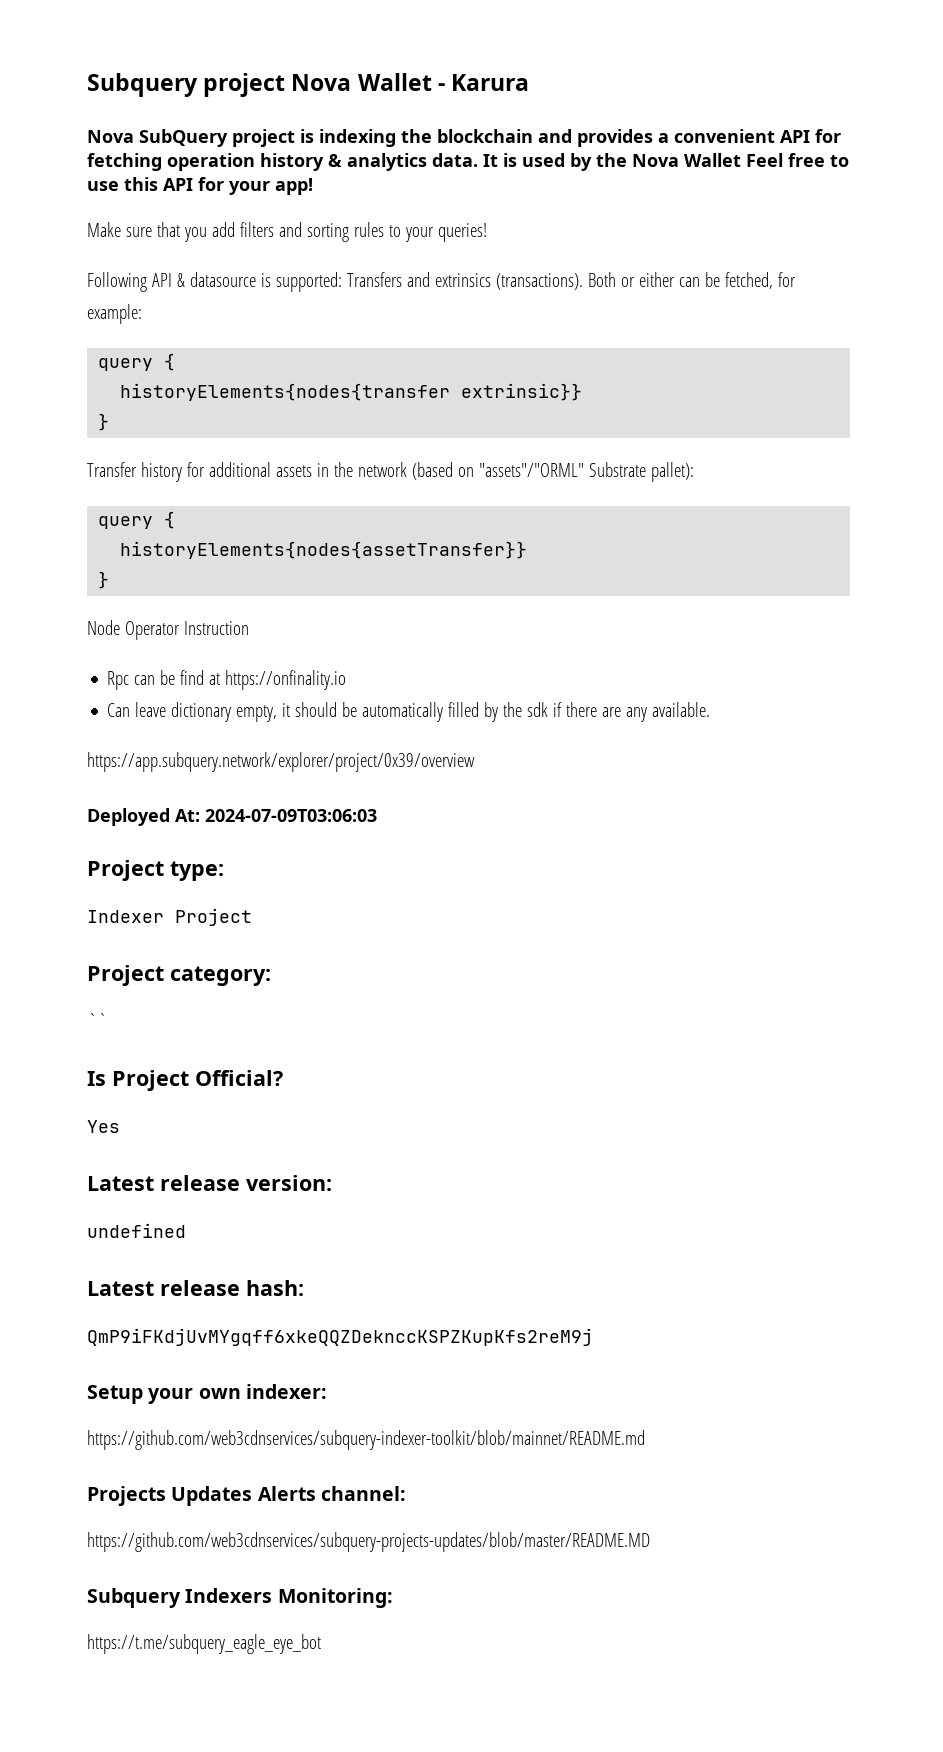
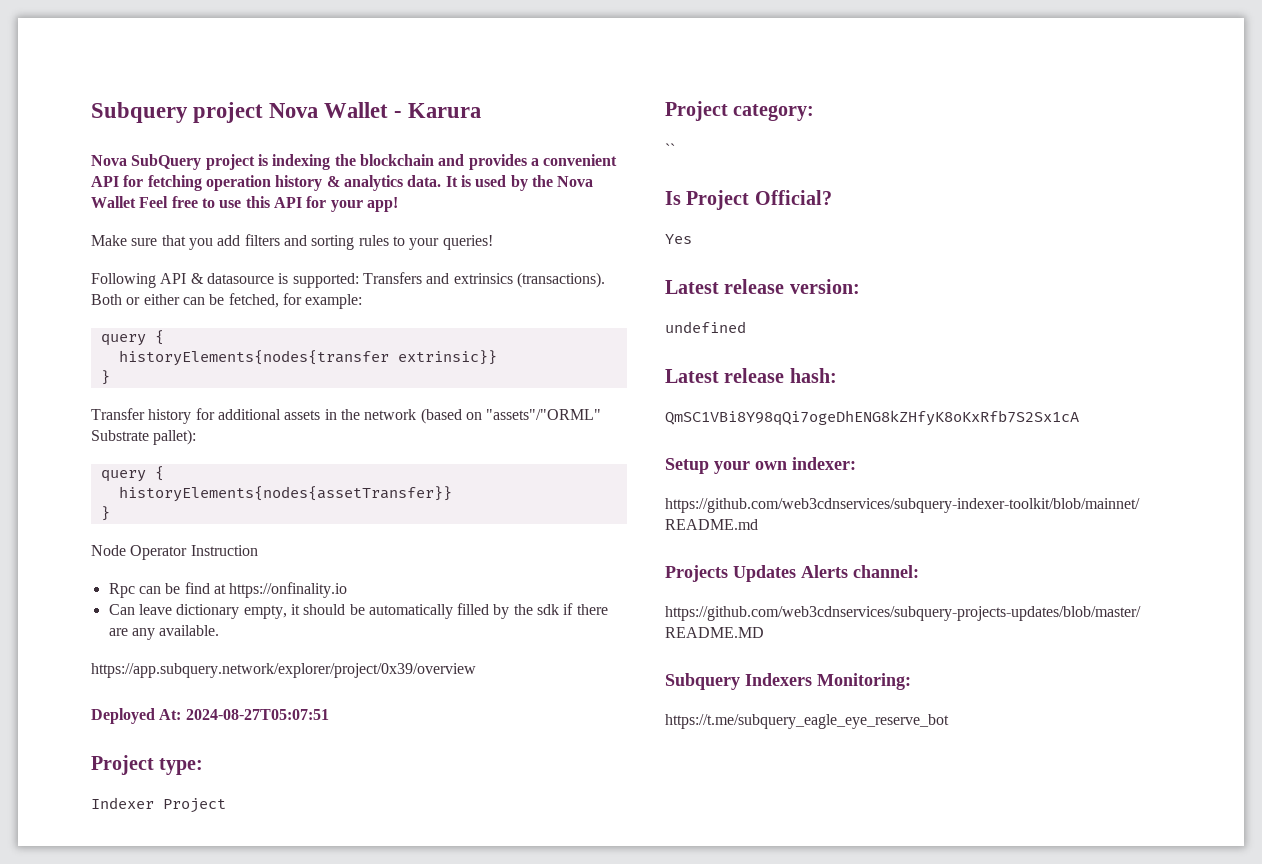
- Deployed At: 2024-07-09T03:06:03
+ Deployed At: 2024-08-27T05:07:51
- QmP9iFKdjUvMYgqff6xkeQQZDeknccKSPZKupKfs2reM9j
+ QmSC1VBi8Y98qQi7ogeDhENG8kZHfyK8oKxRfb7S2Sx1cA
- https://t.me/subquery_eagle_eye_bot
+ https://t.me/subquery_eagle_eye_reserve_bot

